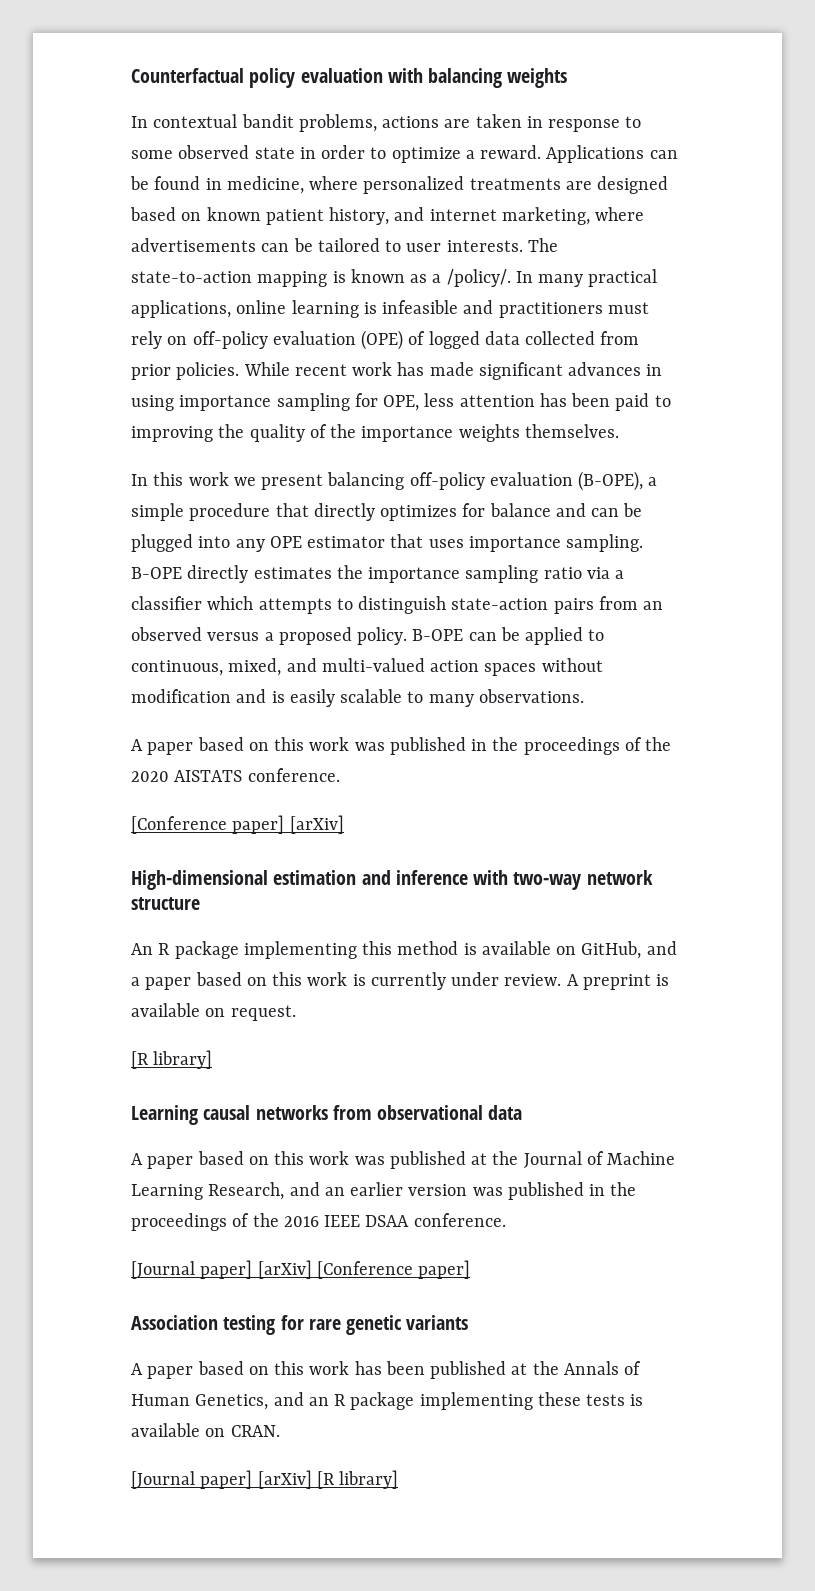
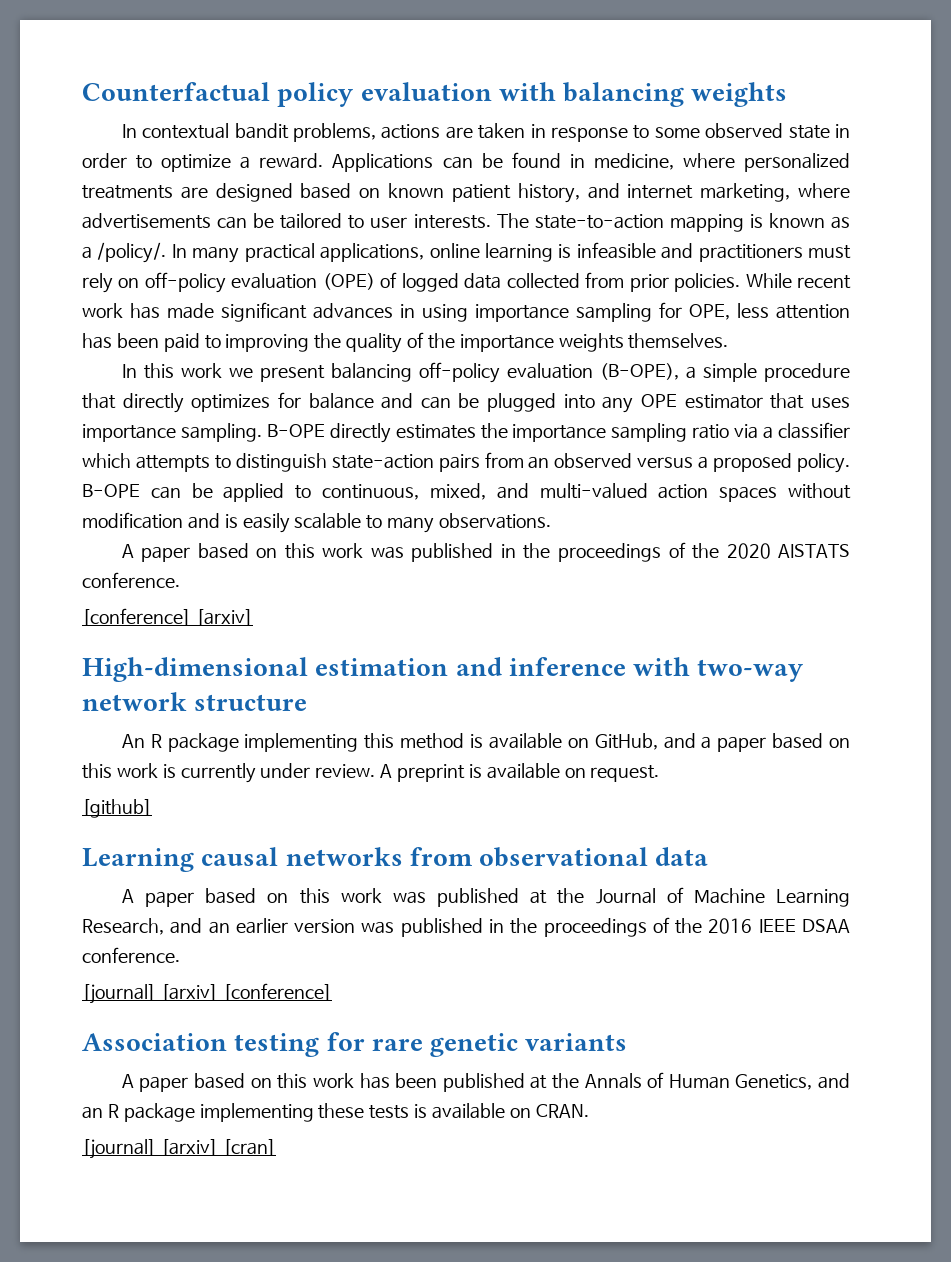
- [Conference paper] [arXiv]
+ [conference] [arxiv]
  A preprint is available on request.
- [R library]
+ [github]
- [Journal paper] [arXiv] [Conference paper]
+ [journal] [arxiv] [conference]
- [Journal paper] [arXiv] [R library]
+ [journal] [arxiv] [cran]

